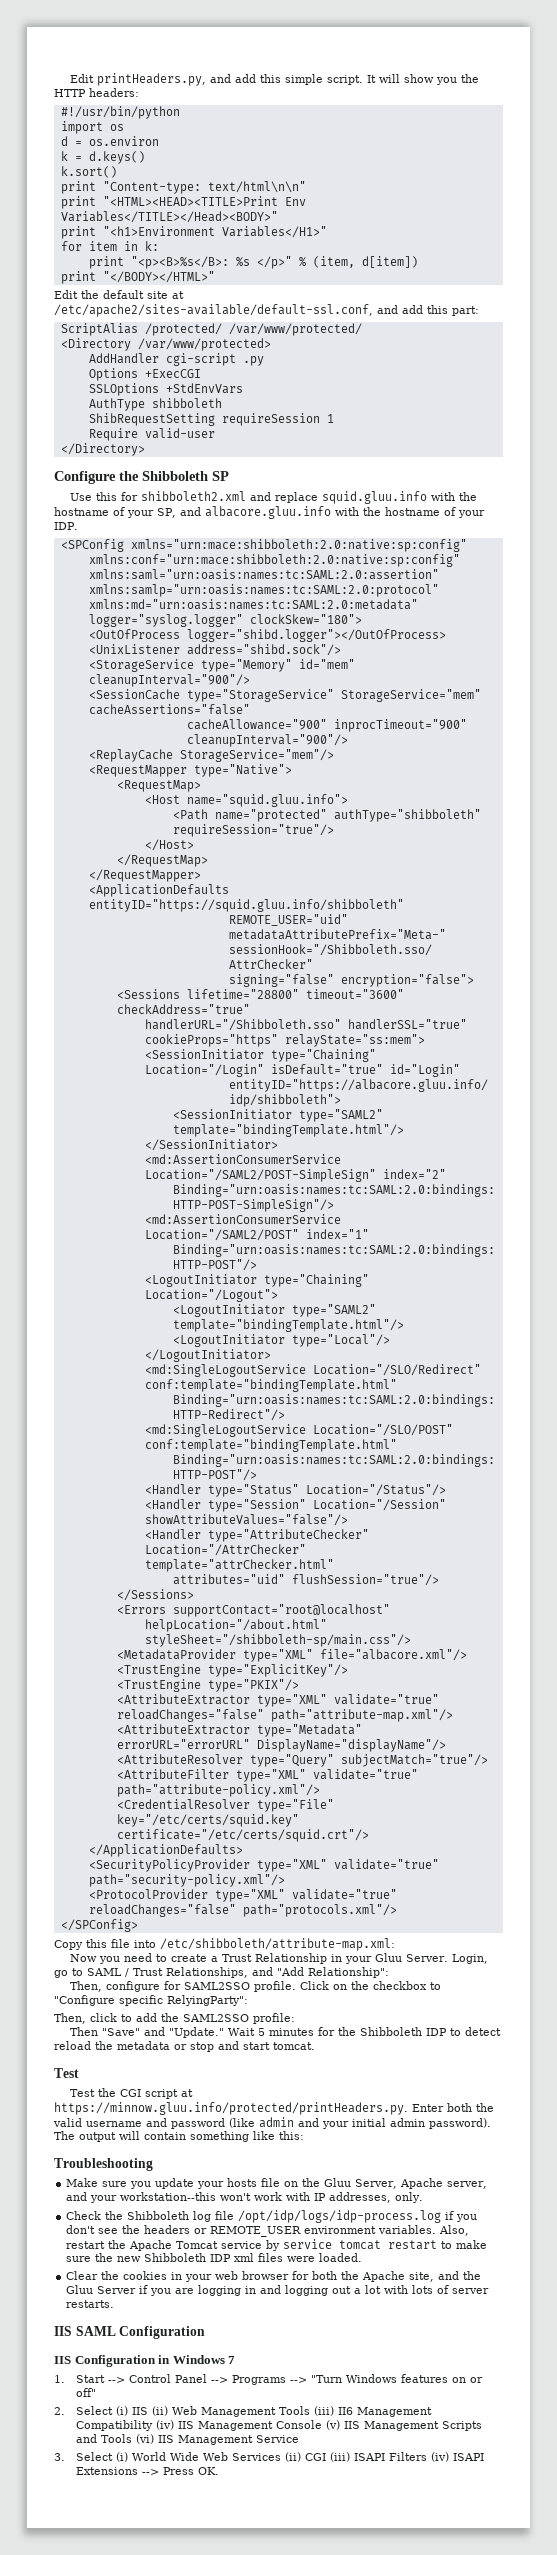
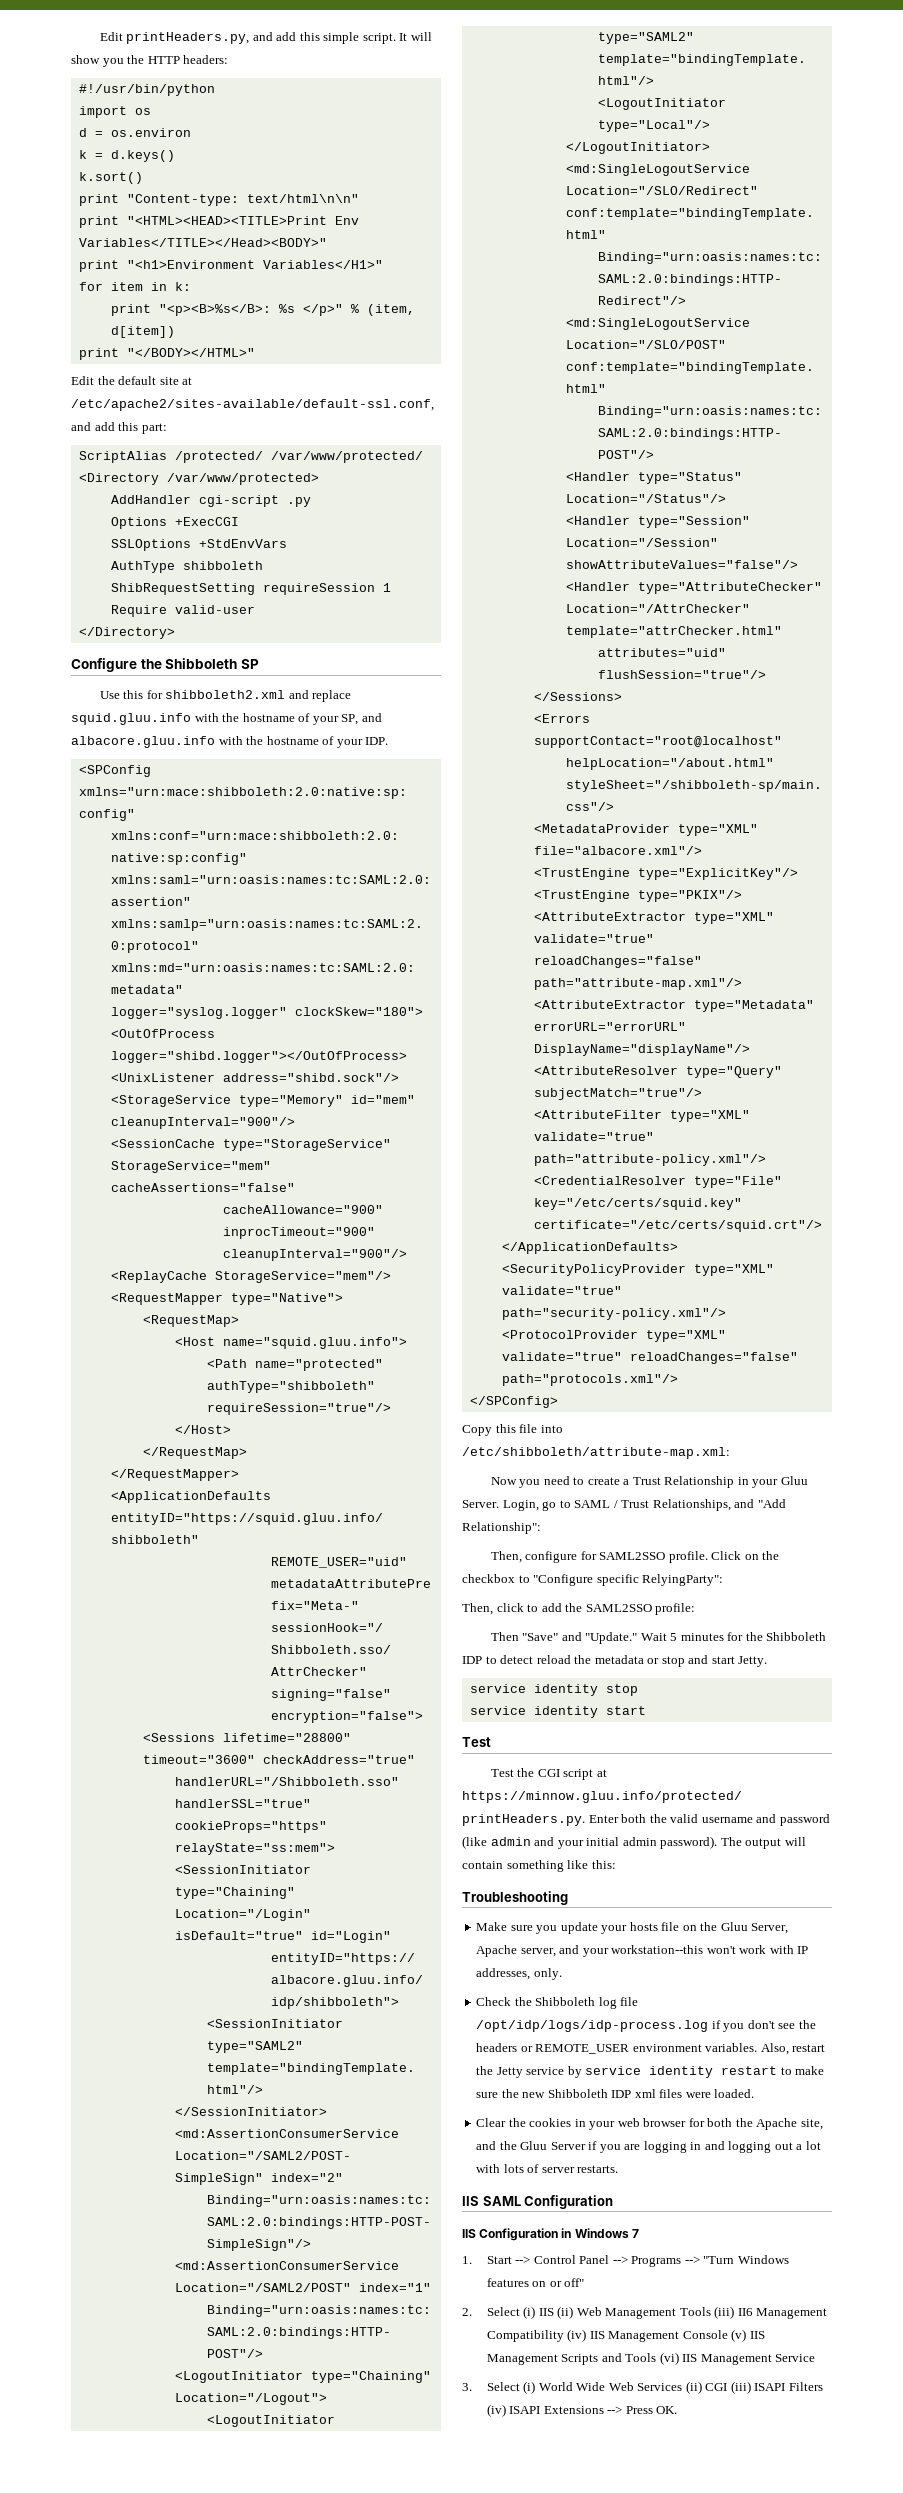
- Wait 5 minutes for the Shibboleth IDP to detect reload the metadata or stop and start tomcat.
+ Wait 5 minutes for the Shibboleth IDP to detect reload the metadata or stop and start Jetty.
+ service identity stop
+ service identity start
- Also, restart the Apache Tomcat service by service tomcat restart to make sure the new Shibboleth IDP xml files were loaded.
+ Also, restart the Jetty service by service identity restart to make sure the new Shibboleth IDP xml files were loaded.

